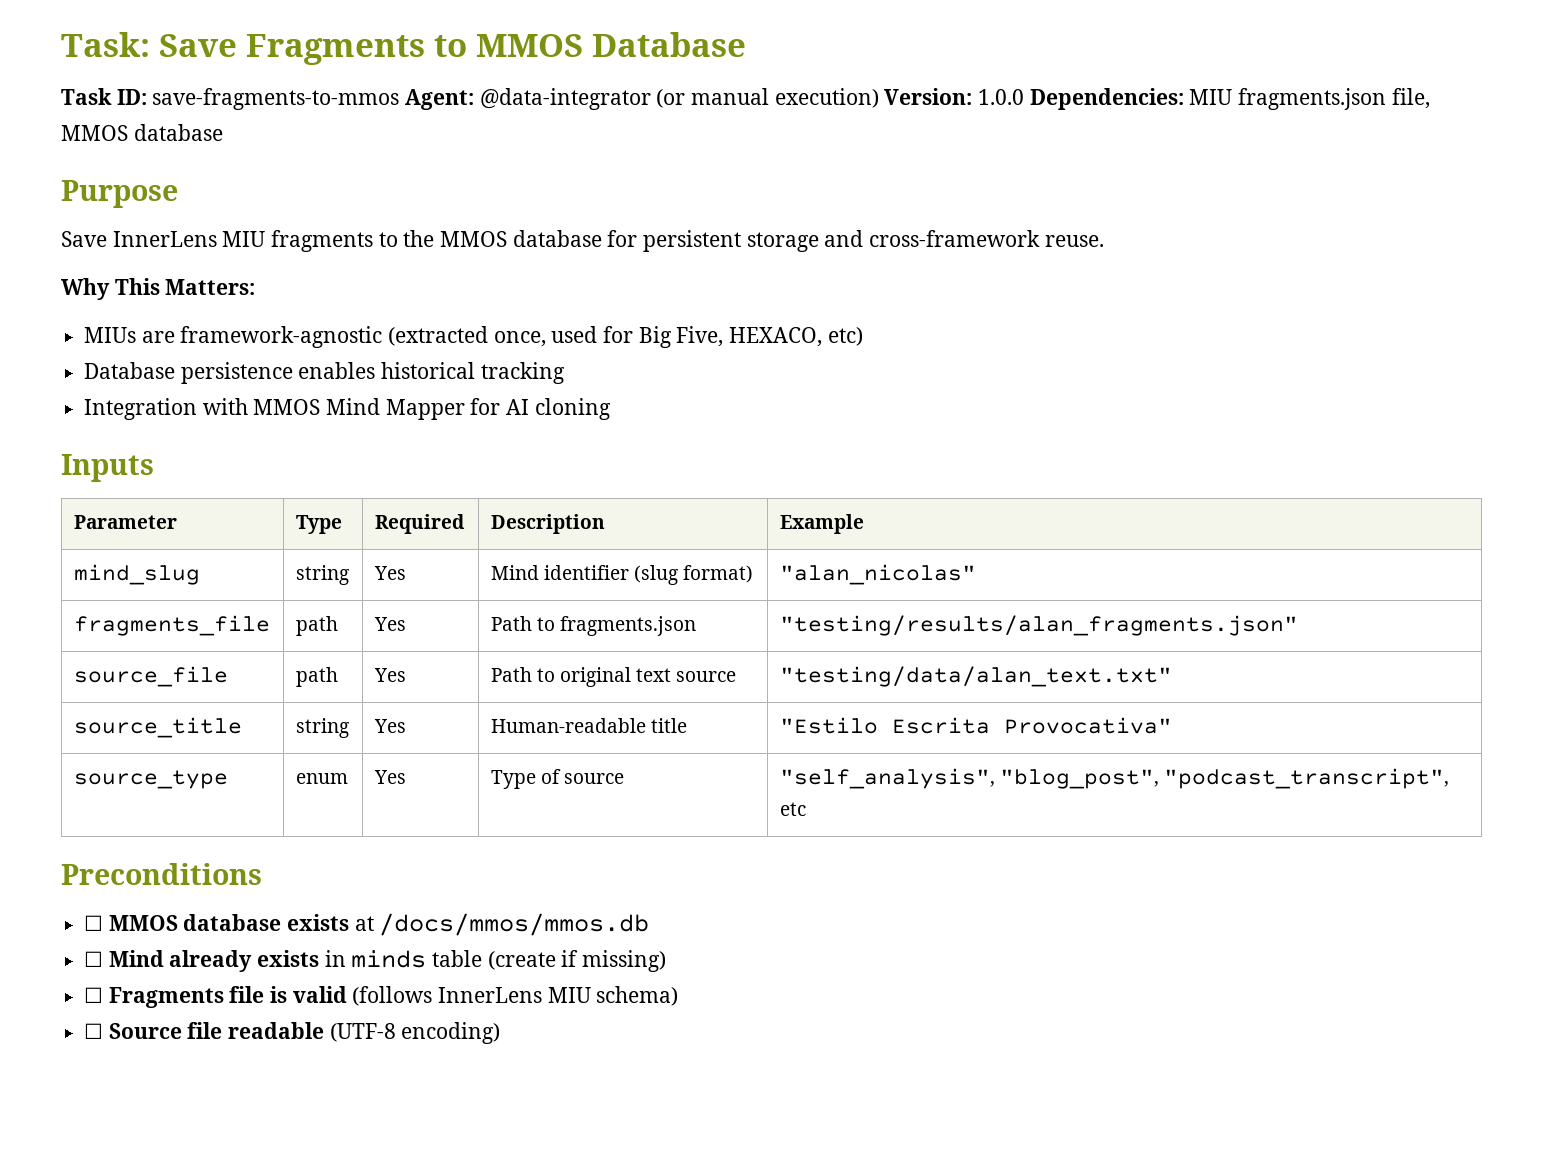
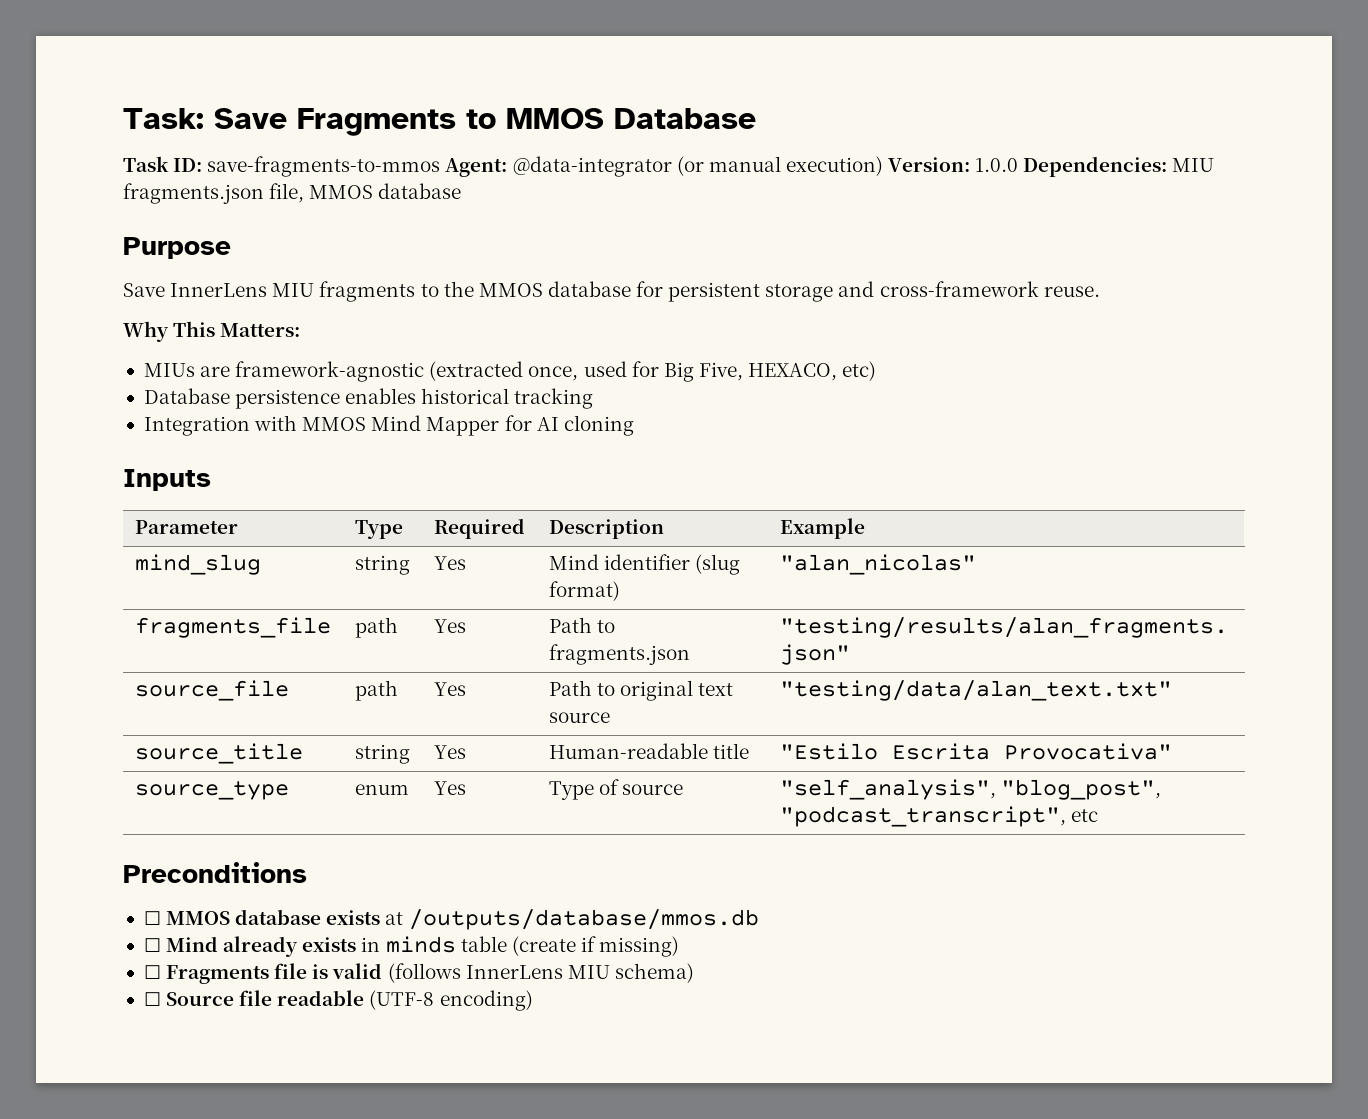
- ☐ MMOS database exists at /docs/mmos/mmos.db
+ ☐ MMOS database exists at /outputs/database/mmos.db

